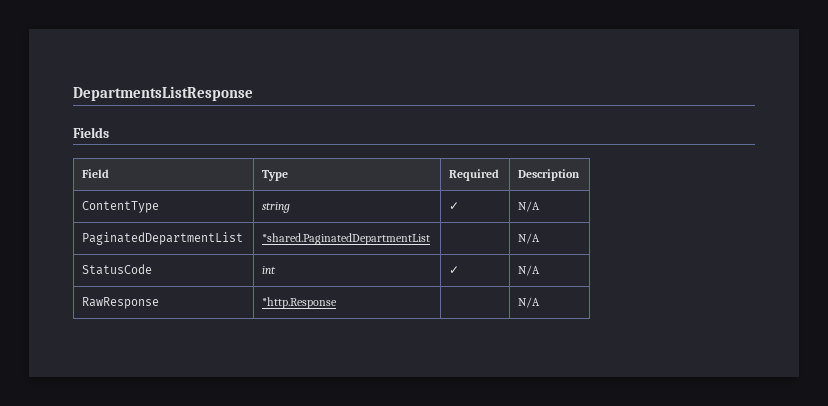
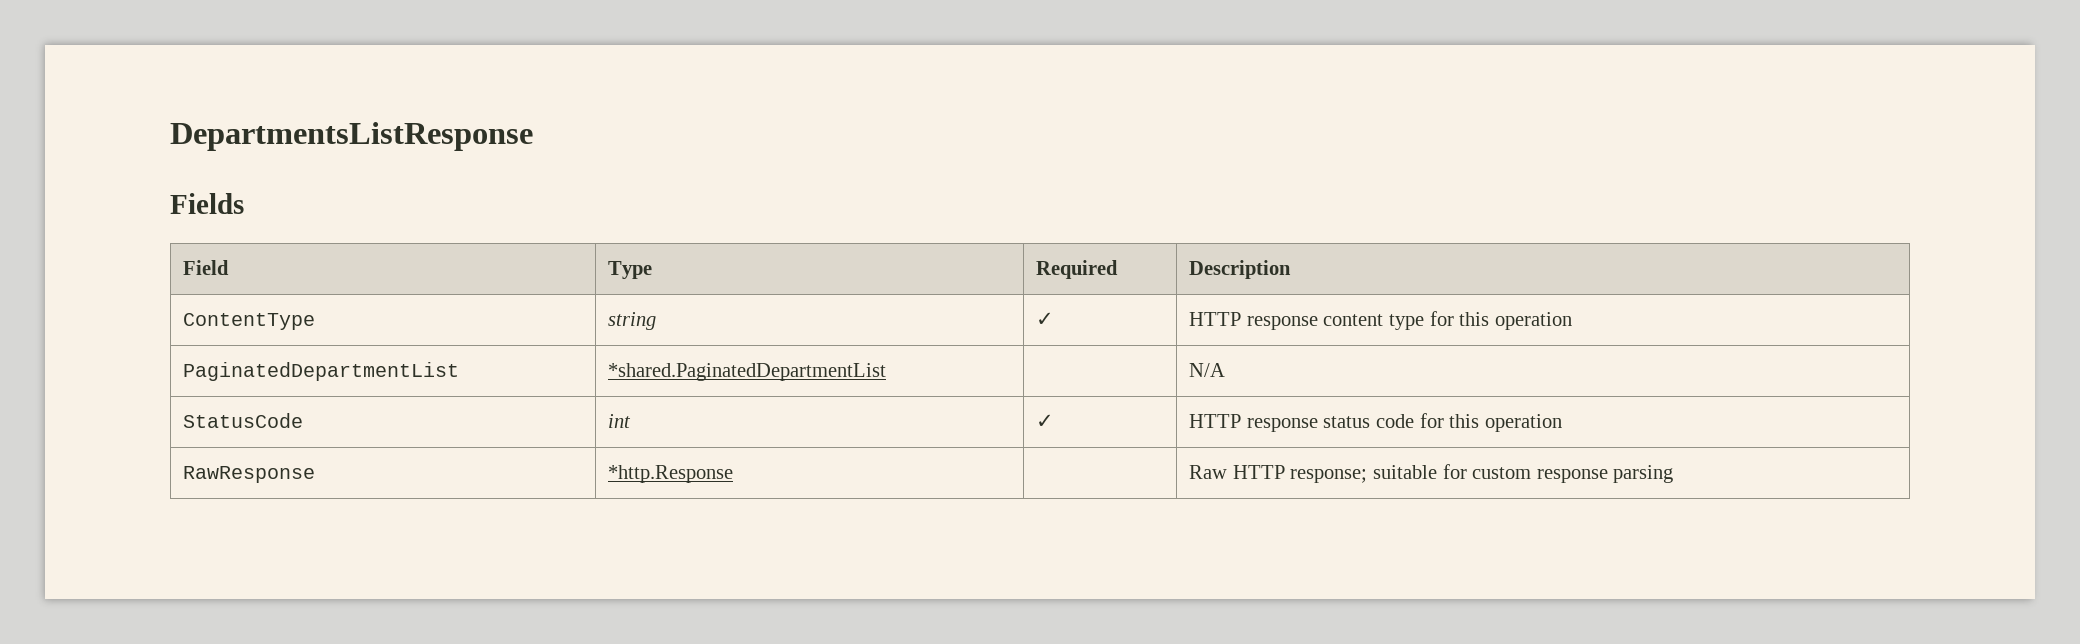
- ContentType | string | ✓ | N/A
+ ContentType | string | ✓ | HTTP response content type for this operation
- StatusCode | int | ✓ | N/A
- RawResponse | *http.Response | | N/A
+ StatusCode | int | ✓ | HTTP response status code for this operation
+ RawResponse | *http.Response | | Raw HTTP response; suitable for custom response parsing

